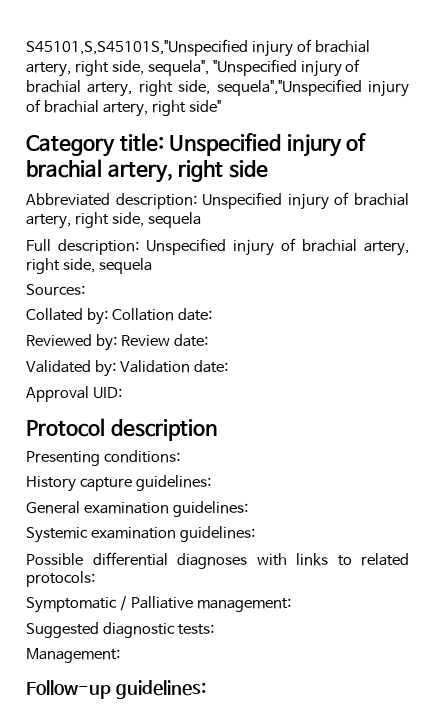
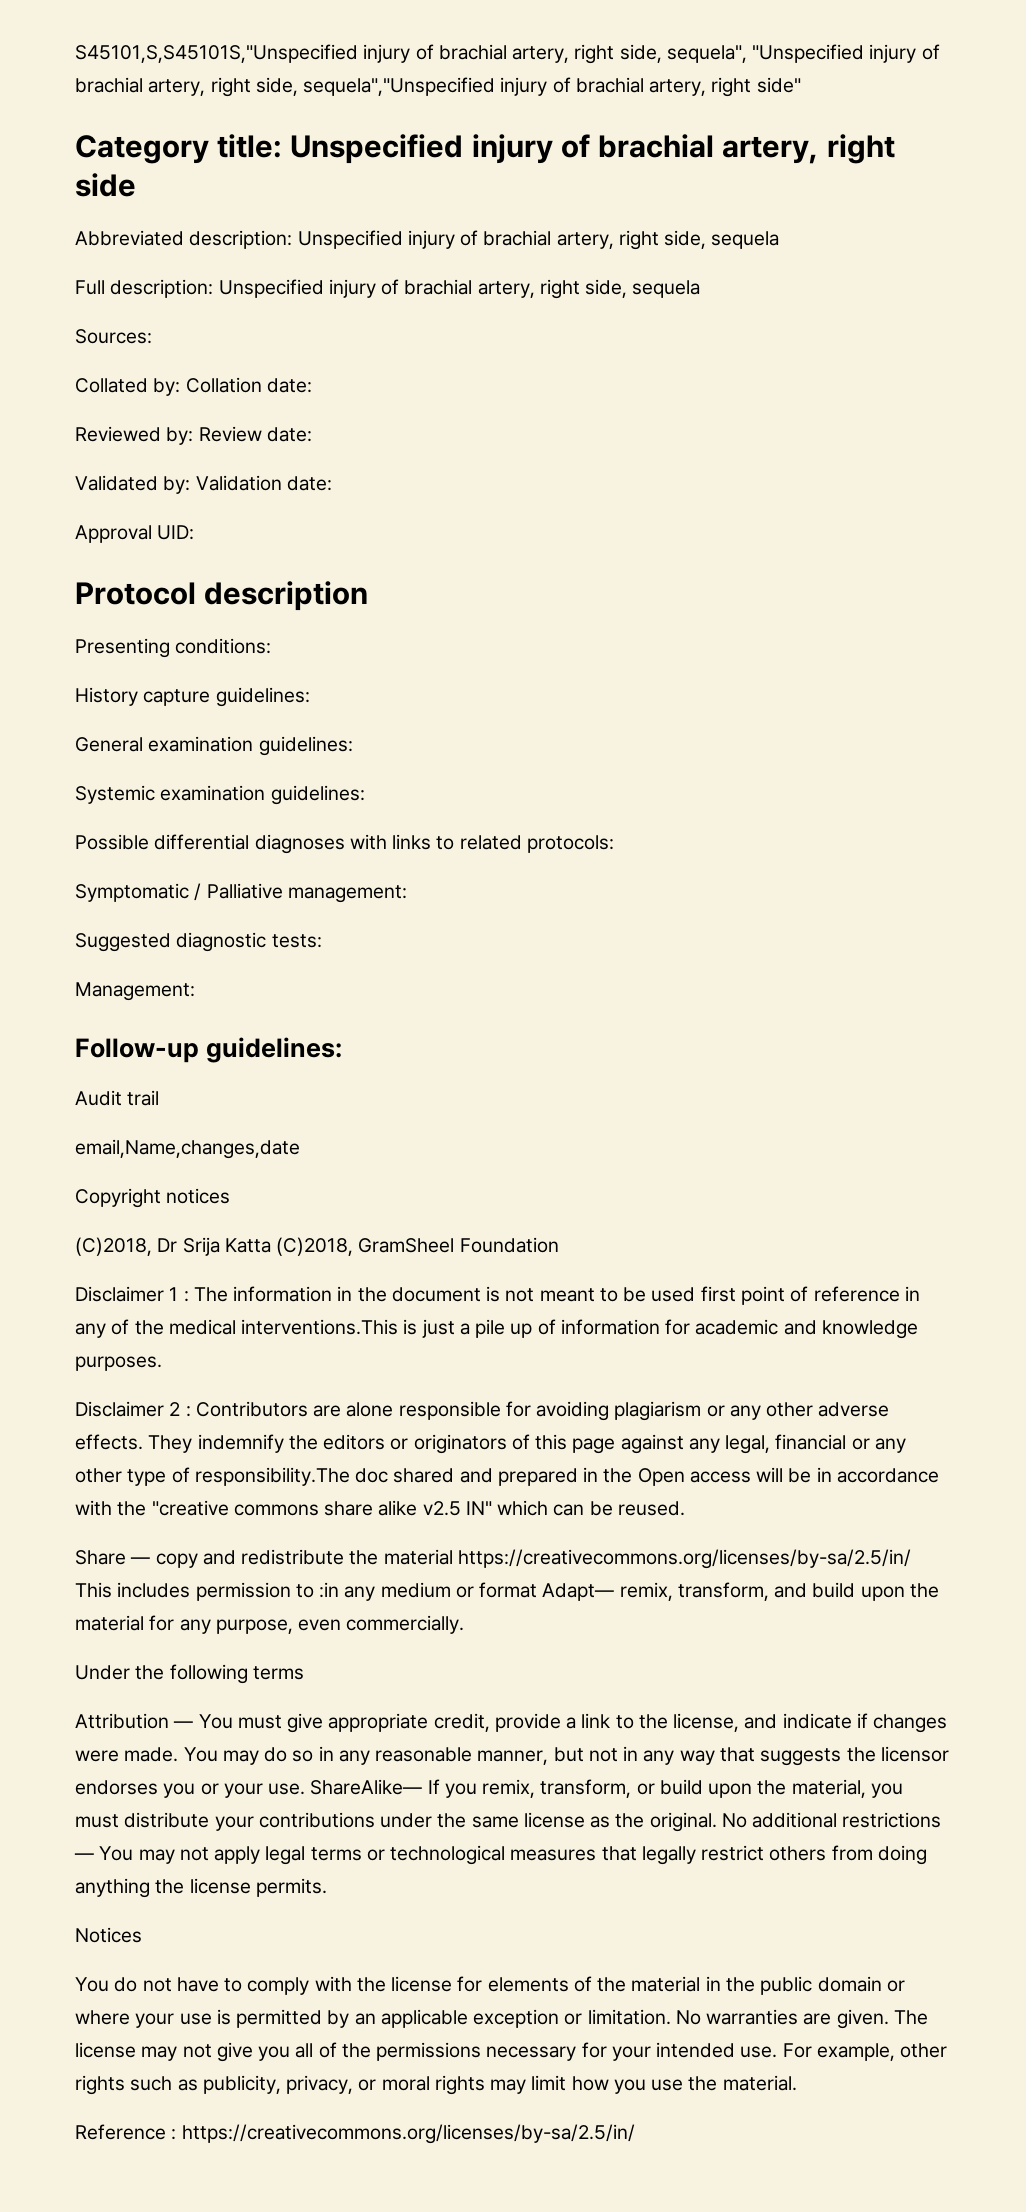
+ Audit trail
+ email,Name,changes,date
+ Copyright notices
+ (C)2018, Dr Srija Katta (C)2018, GramSheel Foundation
+ Disclaimer 1 : The information in the document is not meant to be used first point of reference in any of the medical interventions.This is just a pile up of information for academic and knowledge purposes.
+ Disclaimer 2 : Contributors are alone responsible for avoiding plagiarism or any other adverse effects. They indemnify the editors or originators of this page against any legal, financial or any other type of responsibility.The doc shared and prepared in the Open access will be in accordance with the "creative commons share alike v2.5 IN" which can be reused.
+ Share — copy and redistribute the material https://creativecommons.org/licenses/by-sa/2.5/in/ This includes permission to :in any medium or format Adapt— remix, transform, and build upon the material for any purpose, even commercially.
+ Under the following terms
+ Attribution — You must give appropriate credit, provide a link to the license, and indicate if changes were made. You may do so in any reasonable manner, but not in any way that suggests the licensor endorses you or your use. ShareAlike— If you remix, transform, or build upon the material, you must distribute your contributions under the same license as the original. No additional restrictions — You may not apply legal terms or technological measures that legally restrict others from doing anything the license permits.
+ Notices
+ You do not have to comply with the license for elements of the material in the public domain or where your use is permitted by an applicable exception or limitation. No warranties are given. The license may not give you all of the permissions necessary for your intended use. For example, other rights such as publicity, privacy, or moral rights may limit how you use the material.
+ Reference : https://creativecommons.org/licenses/by-sa/2.5/in/

